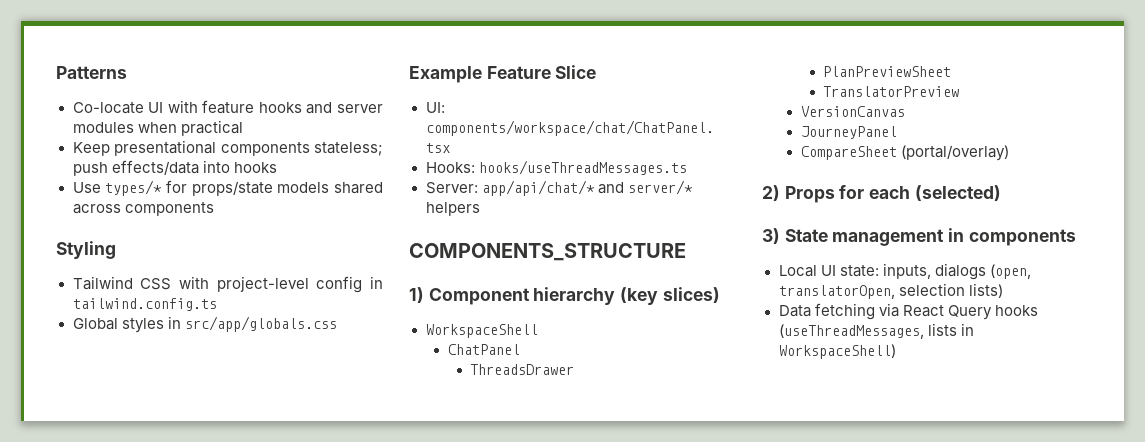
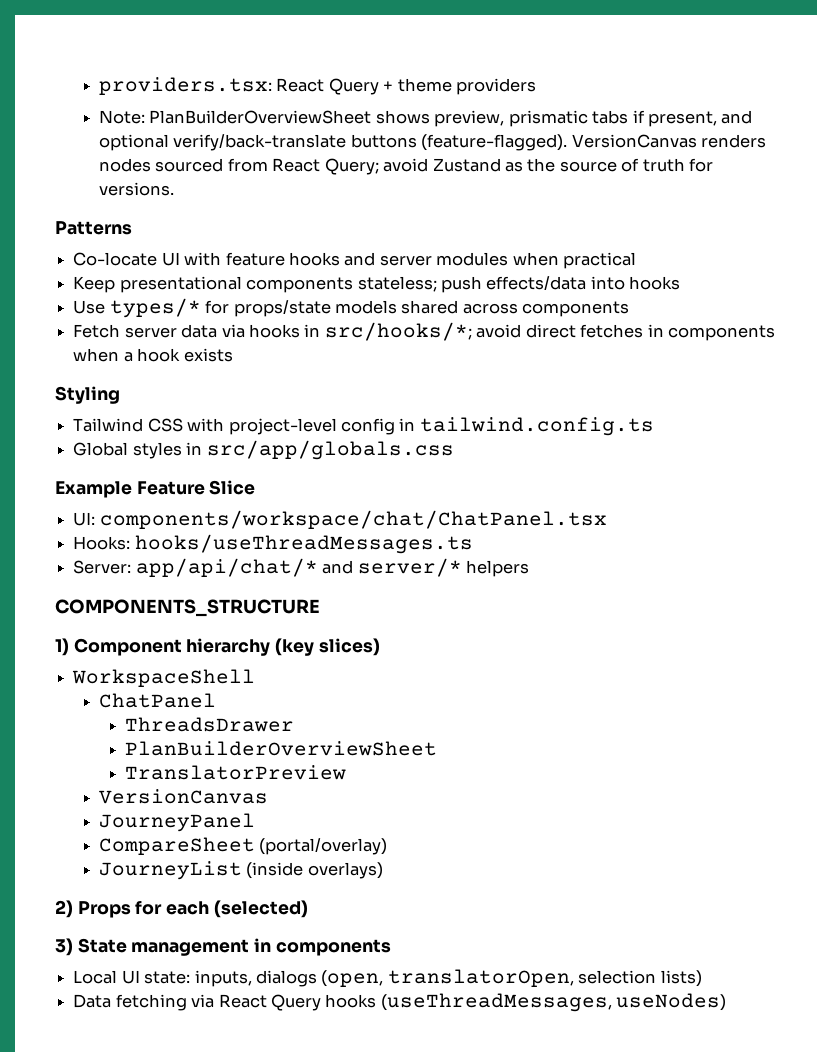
+ providers.tsx: React Query + theme providers
+ Note: PlanBuilderOverviewSheet shows preview, prismatic tabs if present, and optional verify/back-translate buttons (feature-flagged). VersionCanvas renders nodes sourced from React Query; avoid Zustand as the source of truth for versions.
+ Fetch server data via hooks in src/hooks/*; avoid direct fetches in components when a hook exists
  ThreadsDrawer
- PlanPreviewSheet
+ PlanBuilderOverviewSheet
+ JourneyList (inside overlays)
- Data fetching via React Query hooks (useThreadMessages, lists in WorkspaceShell)
+ Data fetching via React Query hooks (useThreadMessages, useNodes)

